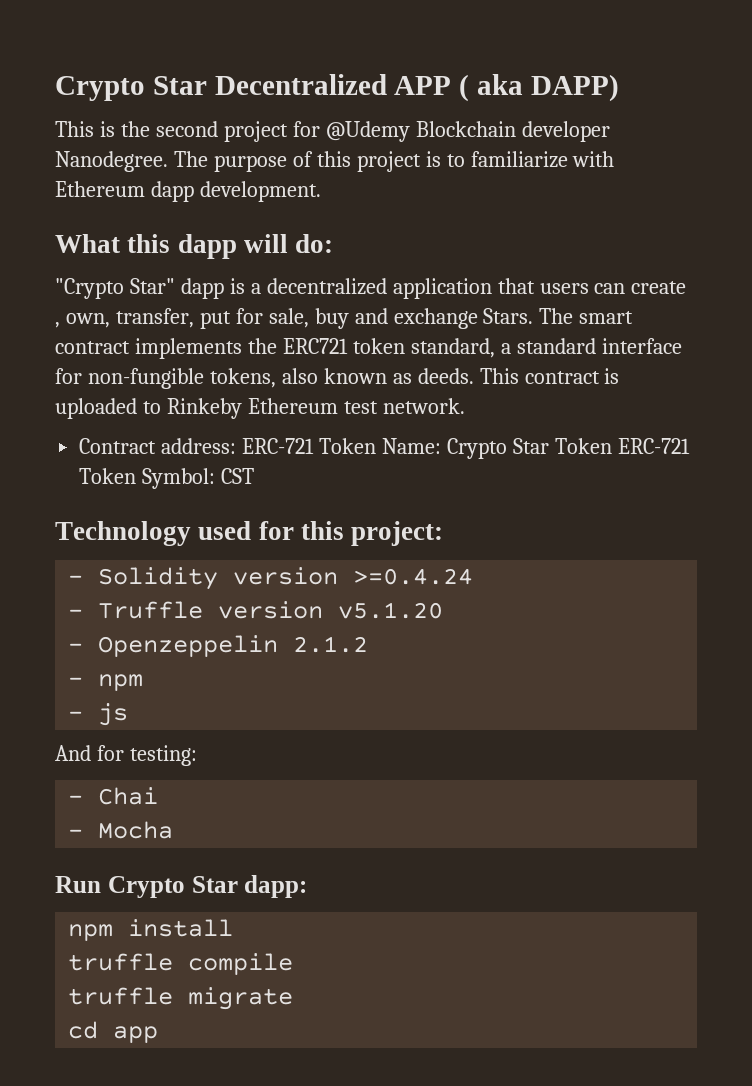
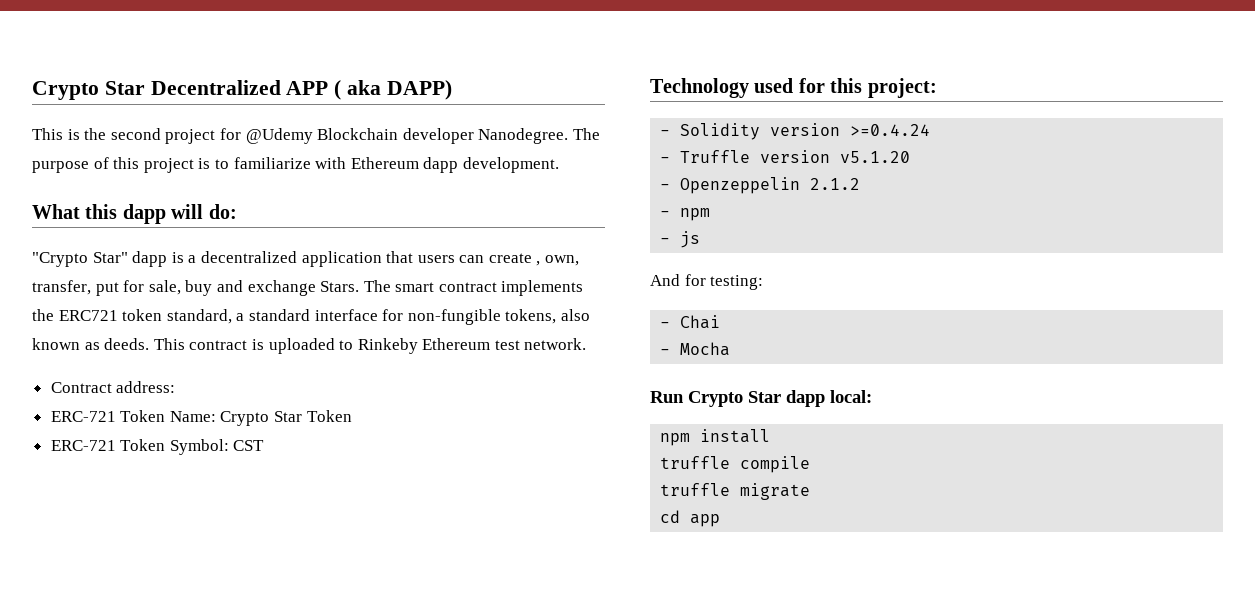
- Contract address: ERC-721 Token Name: Crypto Star Token ERC-721 Token Symbol: CST
+ Contract address:
+ ERC-721 Token Name: Crypto Star Token
+ ERC-721 Token Symbol: CST
- Run Crypto Star dapp:
+ Run Crypto Star dapp local:

